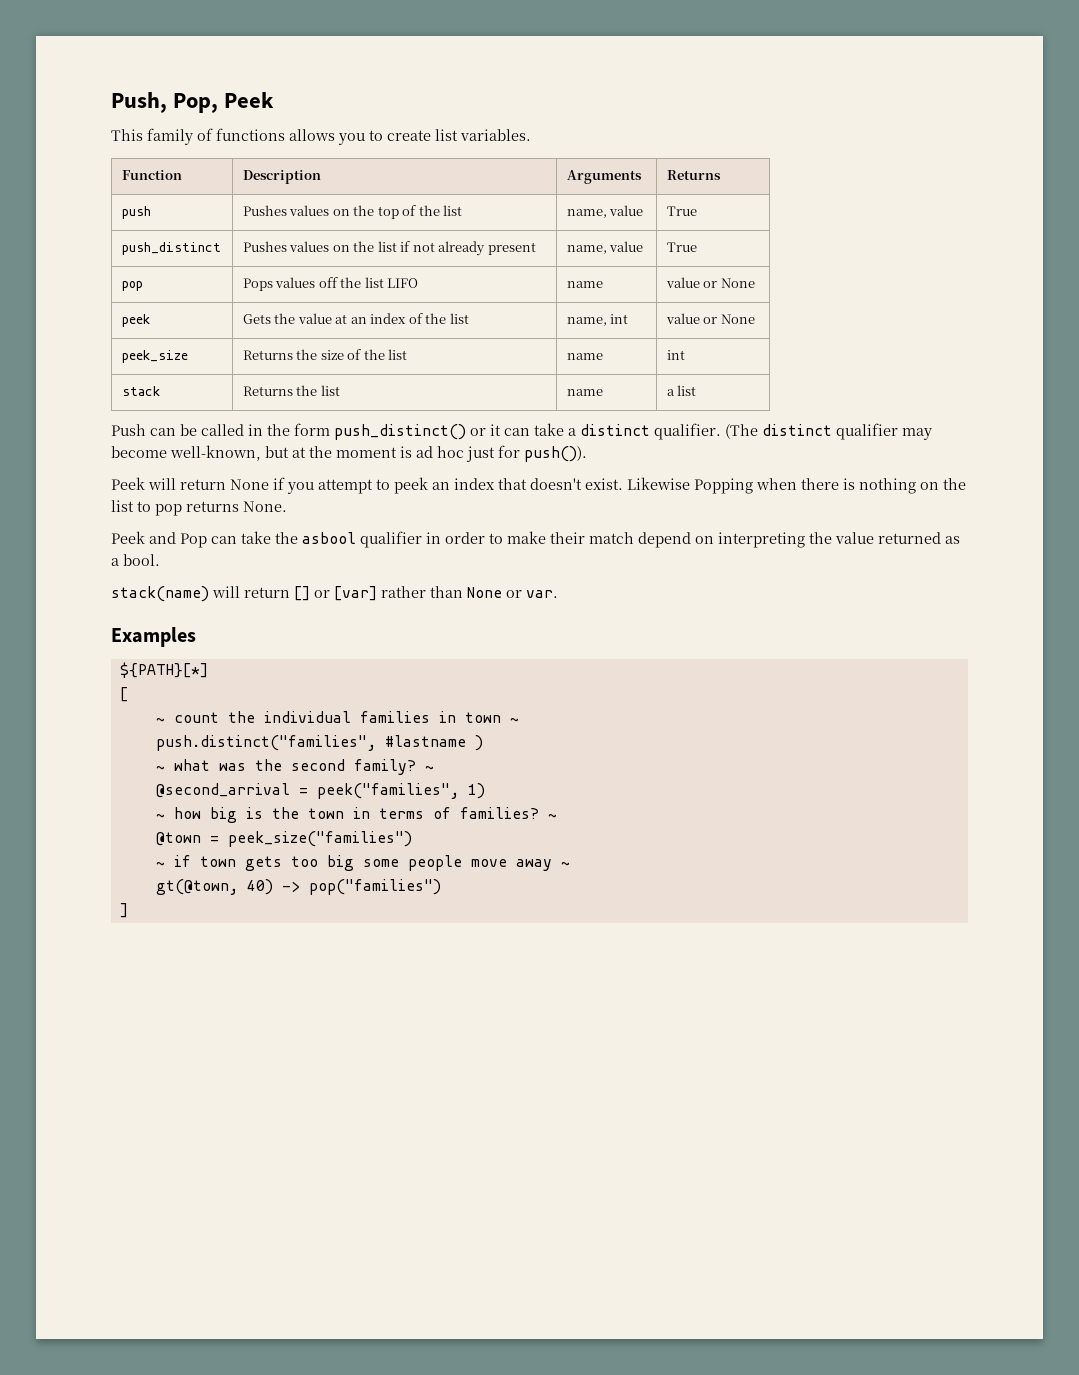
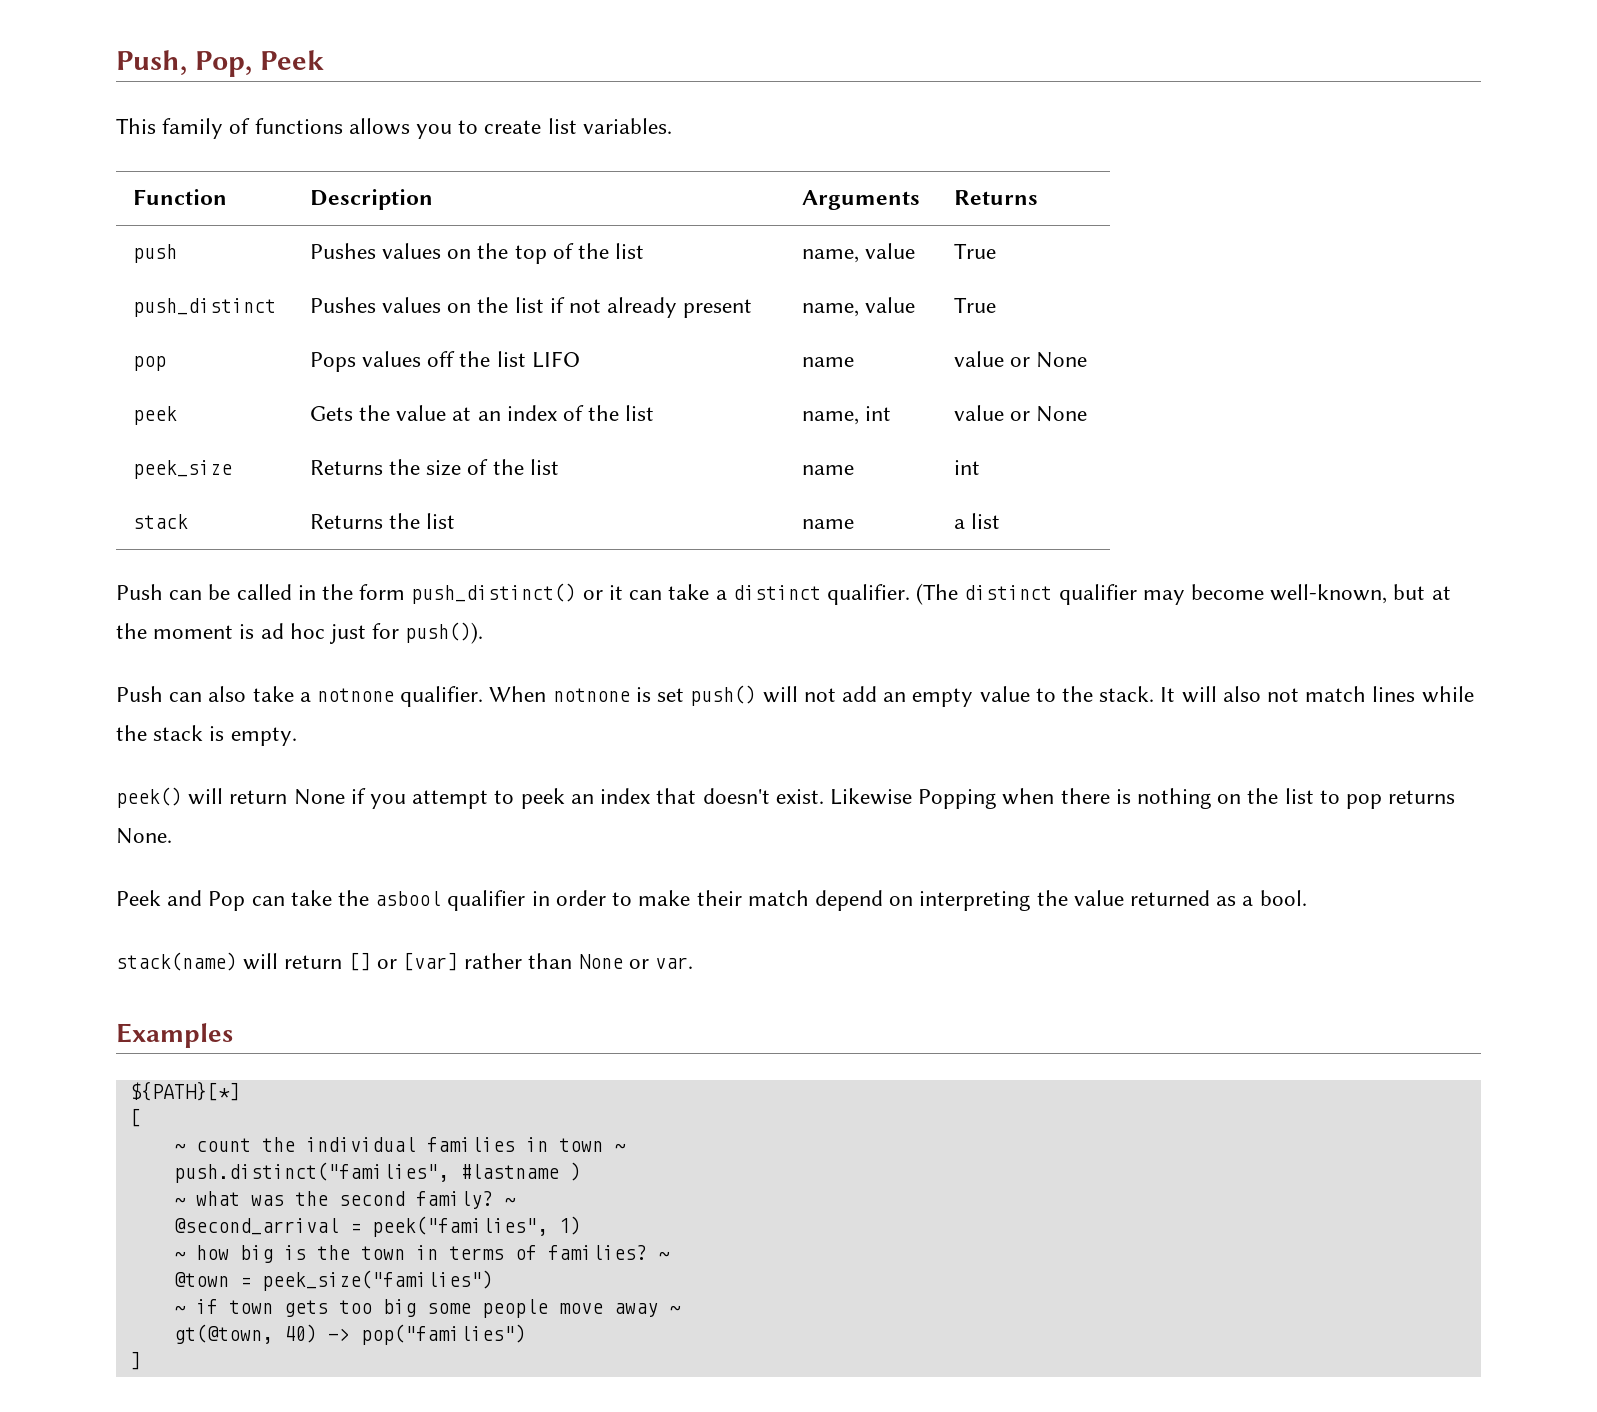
- Peek will return None if you attempt to peek an index that doesn't exist.
+ Push can also take a notnone qualifier. When notnone is set push() will not add an empty value to the stack. It will also not match lines while the stack is empty.
+ peek() will return None if you attempt to peek an index that doesn't exist.

